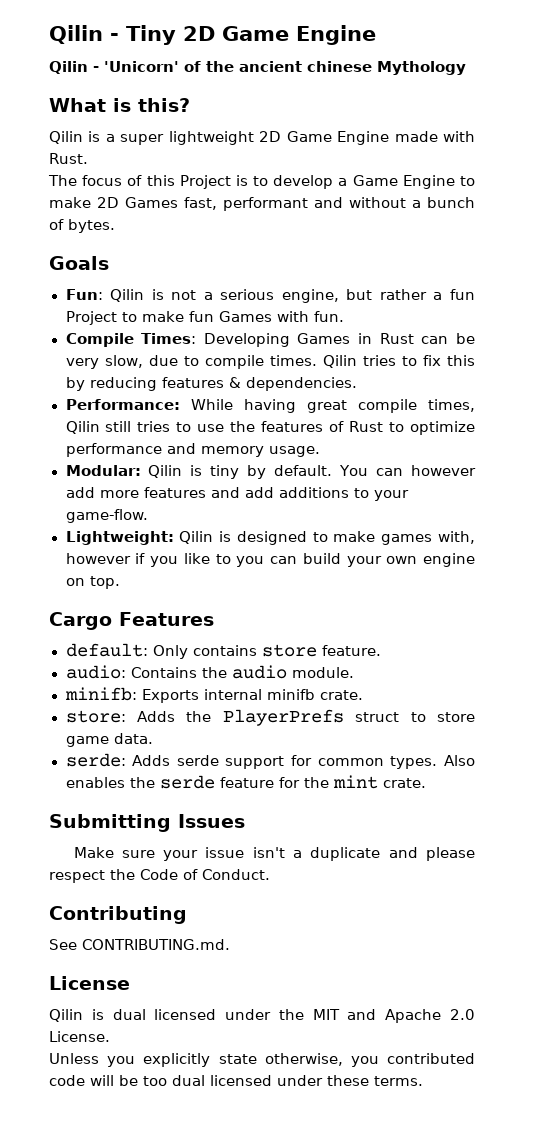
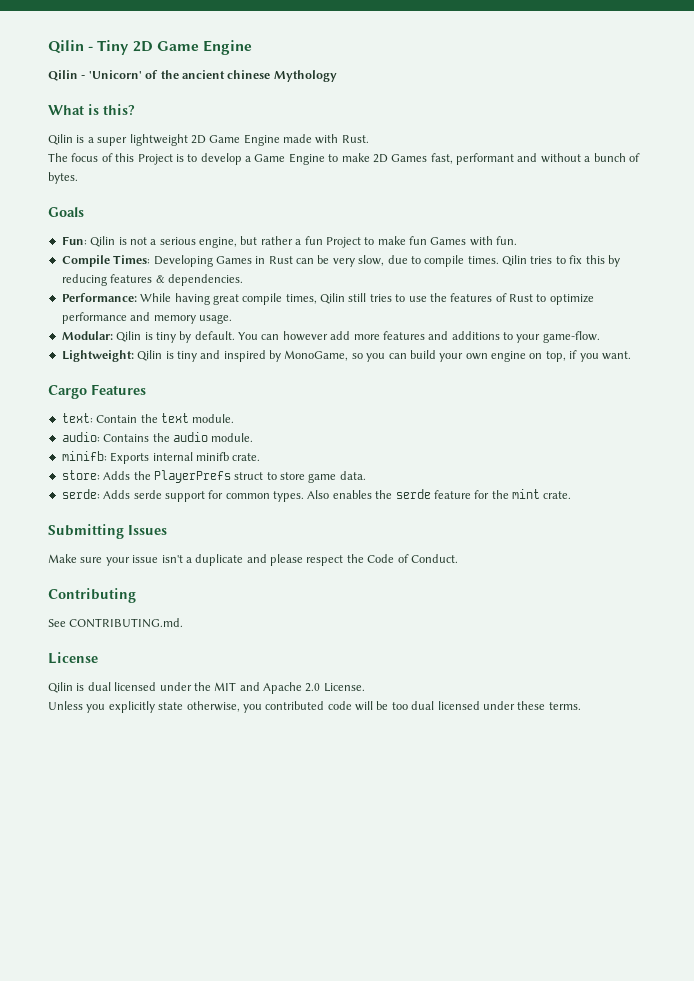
- You can however add more features and add additions to your game-flow.
+ You can however add more features and additions to your game-flow.
- Lightweight: Qilin is designed to make games with, however if you like to you can build your own engine on top.
+ Lightweight: Qilin is tiny and inspired by MonoGame, so you can build your own engine on top, if you want.
  Cargo Features
- default: Only contains store feature.
+ text: Contain the text module.

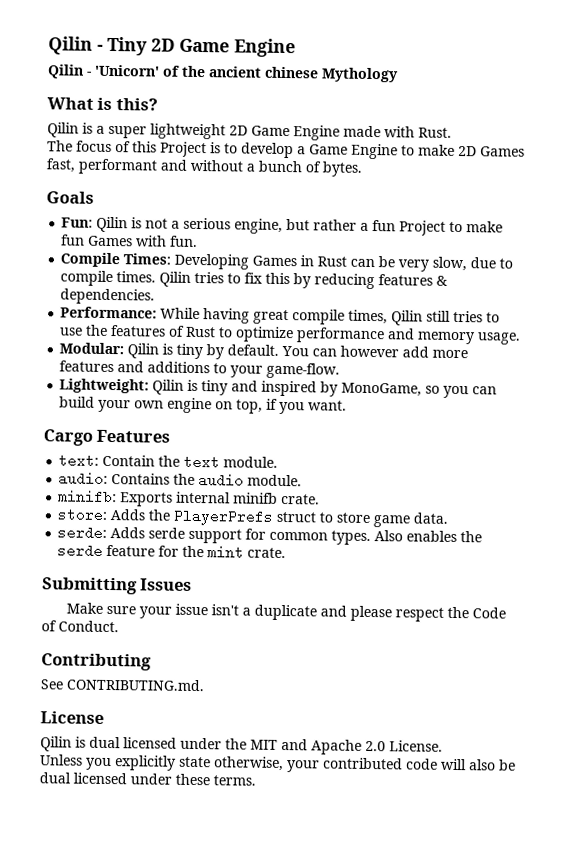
- Unless you explicitly state otherwise, you contributed code will be too dual licensed under these terms.
+ Unless you explicitly state otherwise, your contributed code will also be dual licensed under these terms.

